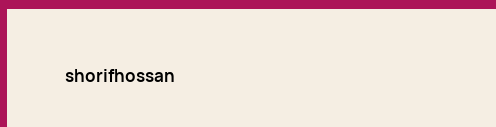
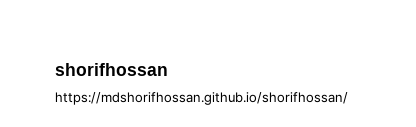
+ https://mdshorifhossan.github.io/shorifhossan/

